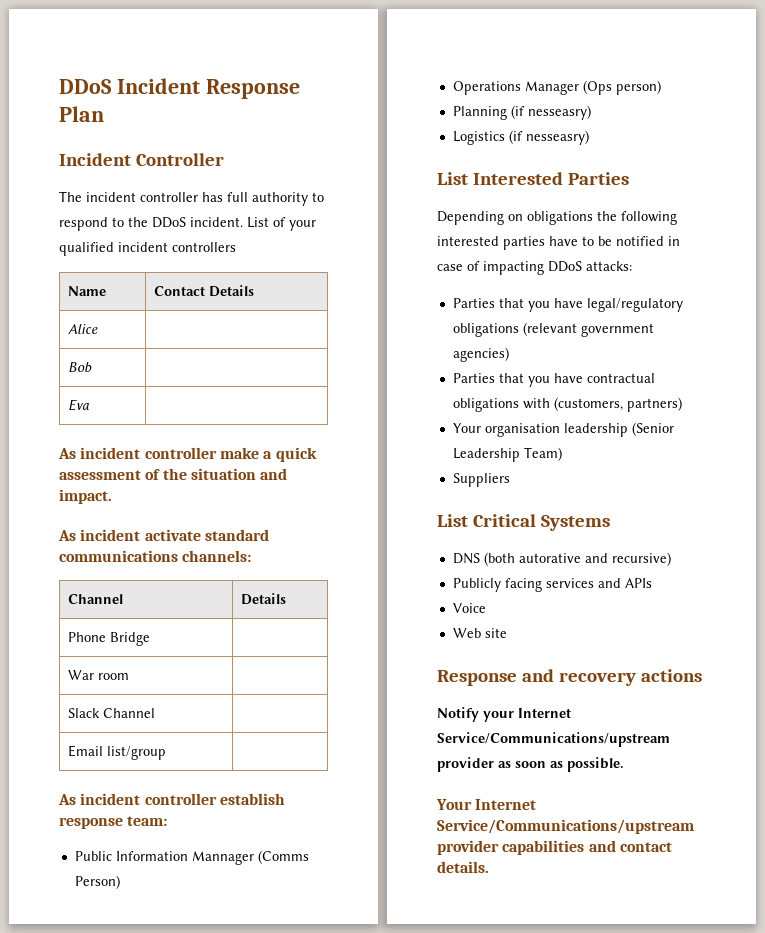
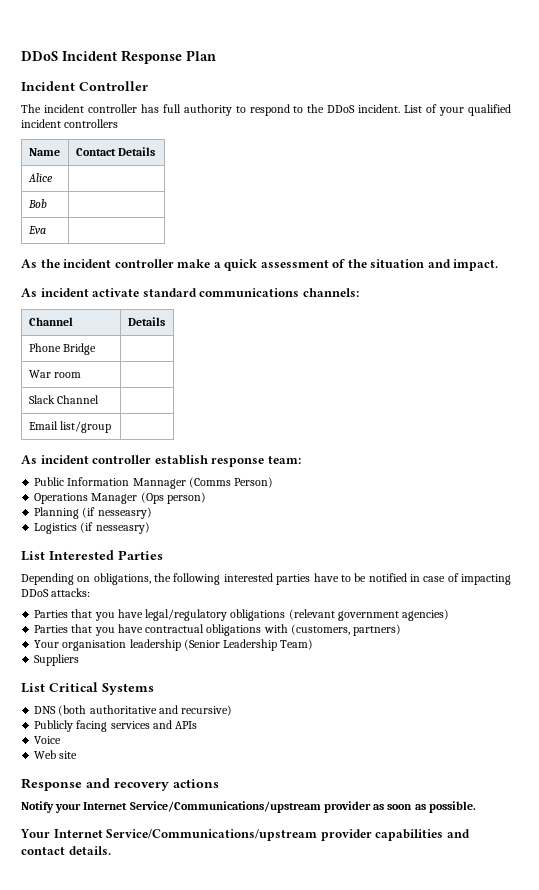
- As incident controller make a quick assessment of the situation and impact.
+ As the incident controller make a quick assessment of the situation and impact.
- Depending on obligations the following interested parties have to be notified in case of impacting DDoS attacks:
+ Depending on obligations, the following interested parties have to be notified in case of impacting DDoS attacks:
- DNS (both autorative and recursive)
+ DNS (both authoritative and recursive)

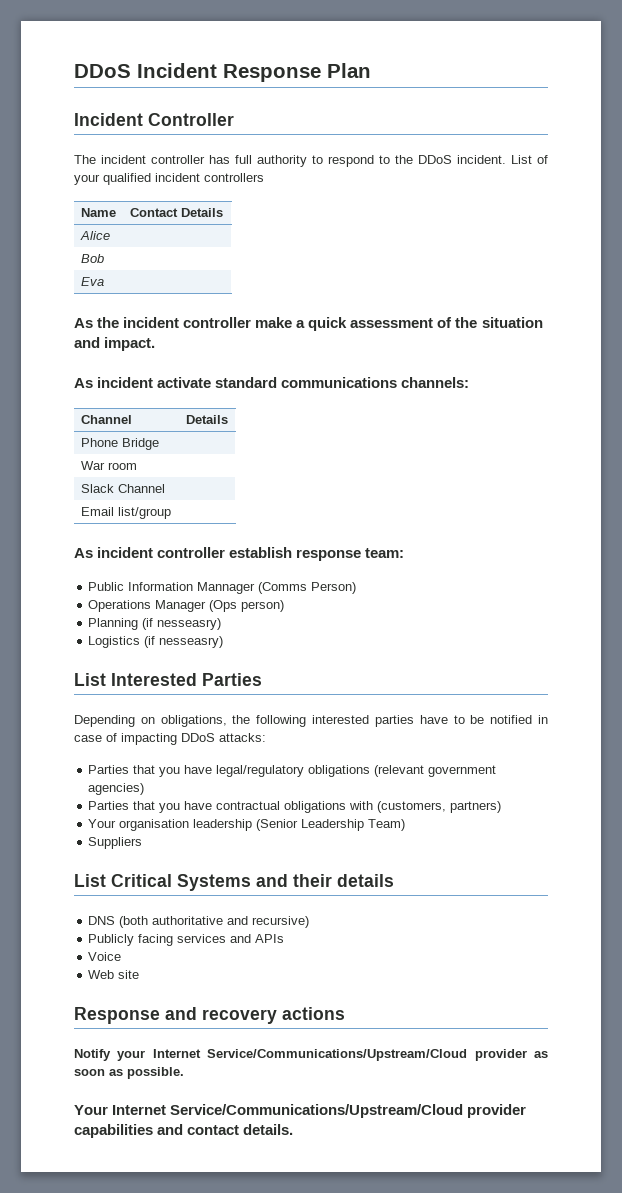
- List Critical Systems
+ List Critical Systems and their details
- Notify your Internet Service/Communications/upstream provider as soon as possible.
+ Notify your Internet Service/Communications/Upstream/Cloud provider as soon as possible.
- Your Internet Service/Communications/upstream provider capabilities and contact details.
+ Your Internet Service/Communications/Upstream/Cloud provider capabilities and contact details.

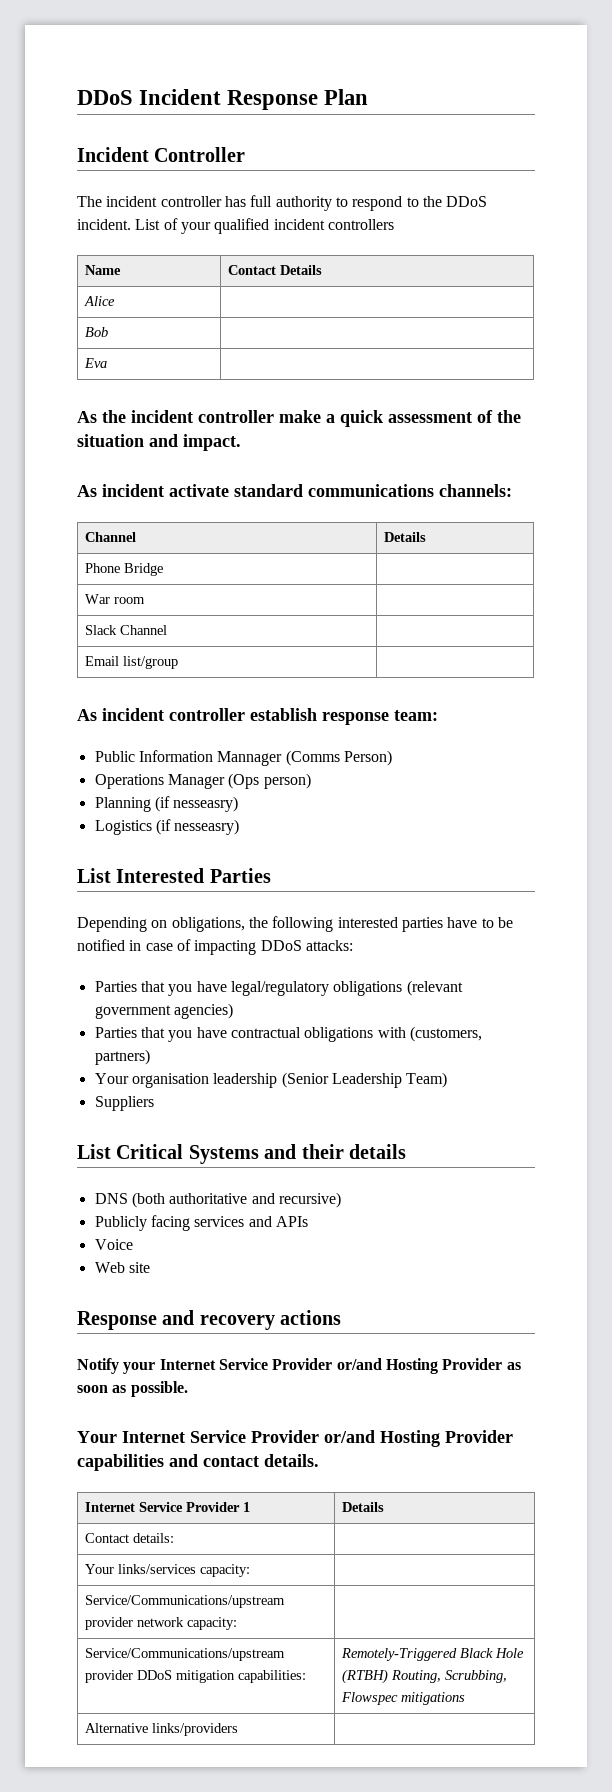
- Notify your Internet Service/Communications/Upstream/Cloud provider as soon as possible.
+ Notify your Internet Service Provider or/and Hosting Provider as soon as possible.
- Your Internet Service/Communications/Upstream/Cloud provider capabilities and contact details.
+ Your Internet Service Provider or/and Hosting Provider capabilities and contact details.
+ Internet Service Provider 1 | Details
+ Contact details: |
+ Your links/services capacity: |
+ Service/Communications/upstream provider network capacity: |
+ Service/Communications/upstream provider DDoS mitigation capabilities: | Remotely-Triggered Black Hole (RTBH) Routing, Scrubbing, Flowspec mitigations
+ Alternative links/providers |

